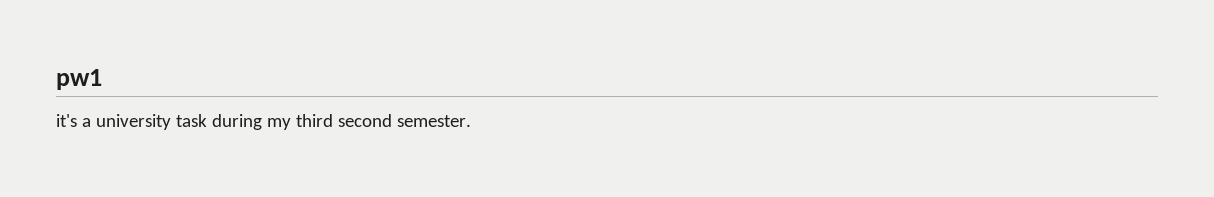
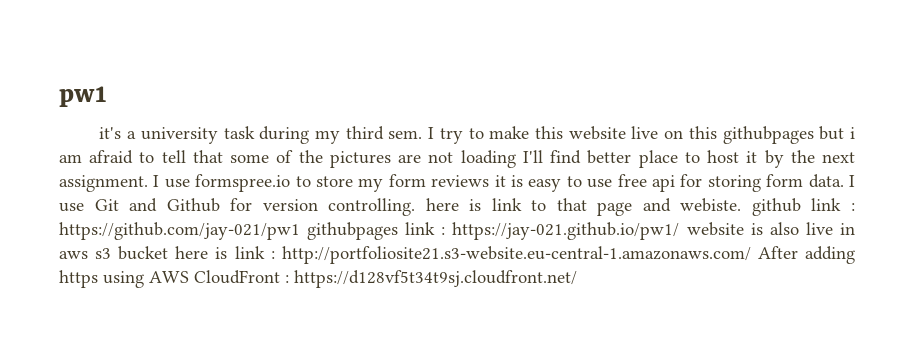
- it's a university task during my third second semester.
+ it's a university task during my third sem. I try to make this website live on this githubpages but i am afraid to tell that some of the pictures are not loading I'll find better place to host it by the next assignment. I use formspree.io to store my form reviews it is easy to use free api for storing form data. I use Git and Github for version controlling. here is link to that page and webiste. github link : https://github.com/jay-021/pw1 githubpages link : https://jay-021.github.io/pw1/ website is also live in aws s3 bucket here is link : http://portfoliosite21.s3-website.eu-central-1.amazonaws.com/ After adding https using AWS CloudFront : https://d128vf5t34t9sj.cloudfront.net/

